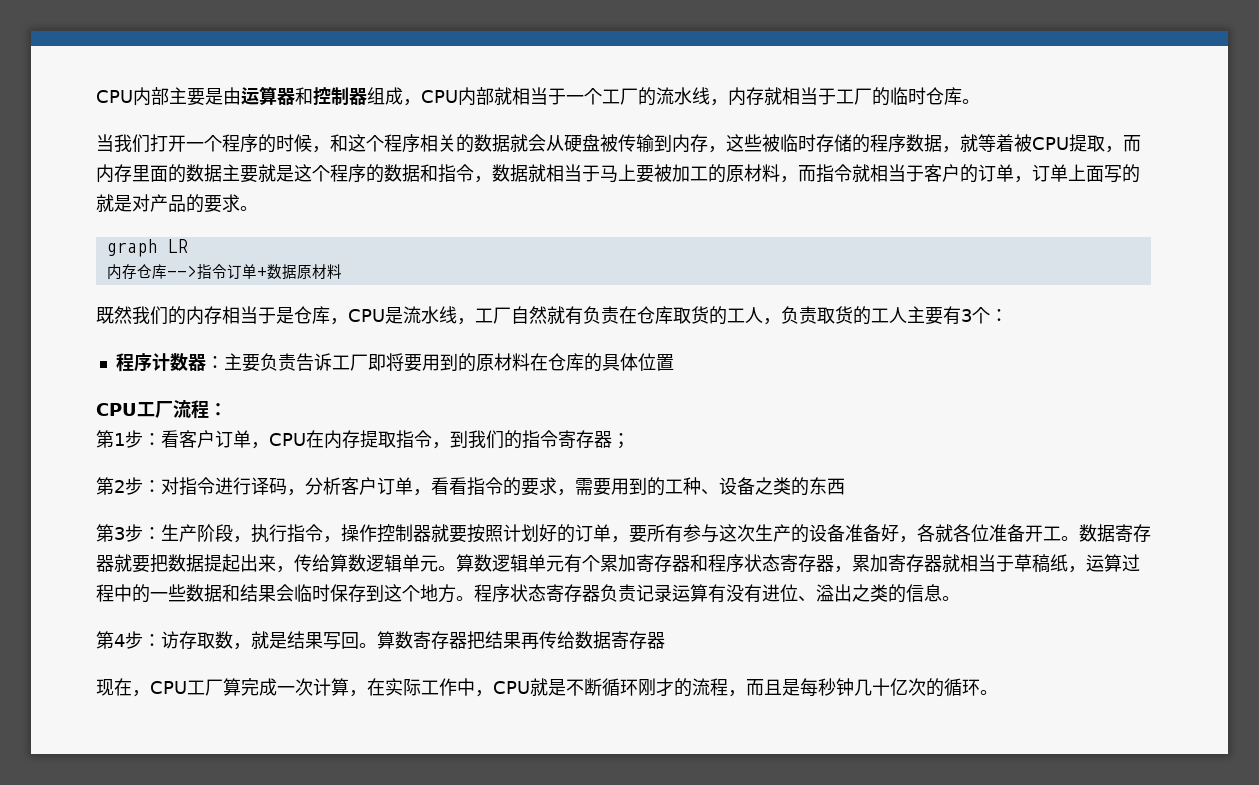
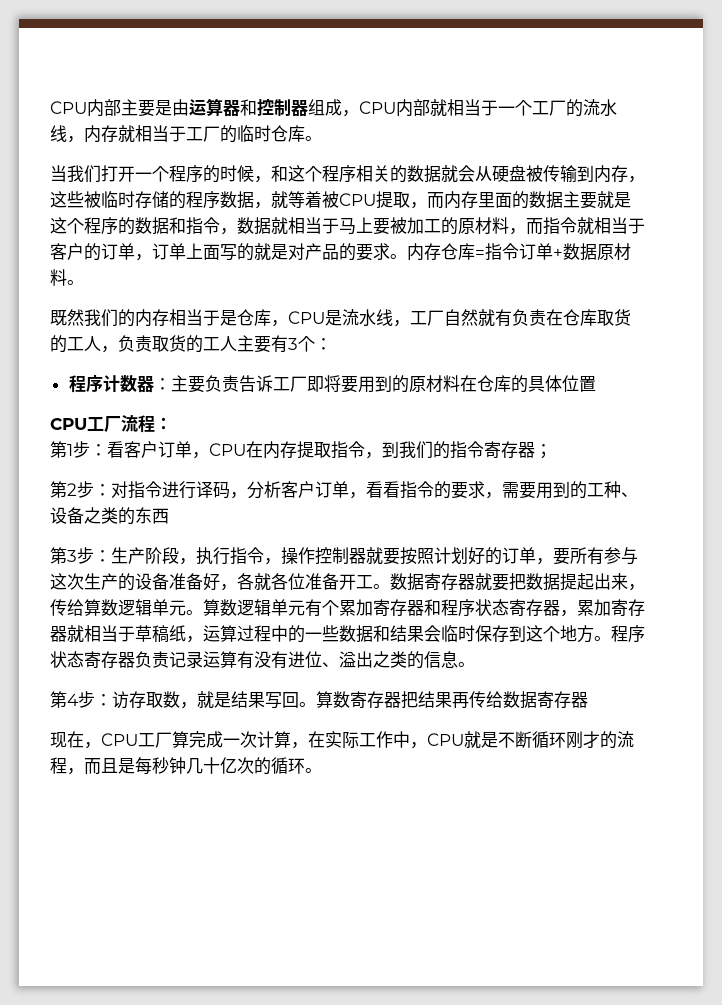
- 当我们打开一个程序的时候，和这个程序相关的数据就会从硬盘被传输到内存，这些被临时存储的程序数据，就等着被CPU提取，而内存里面的数据主要就是这个程序的数据和指令，数据就相当于马上要被加工的原材料，而指令就相当于客户的订单，订单上面写的就是对产品的要求。
- graph LR
- 内存仓库-->指令订单+数据原材料
+ 当我们打开一个程序的时候，和这个程序相关的数据就会从硬盘被传输到内存，这些被临时存储的程序数据，就等着被CPU提取，而内存里面的数据主要就是这个程序的数据和指令，数据就相当于马上要被加工的原材料，而指令就相当于客户的订单，订单上面写的就是对产品的要求。内存仓库=指令订单+数据原材料。

